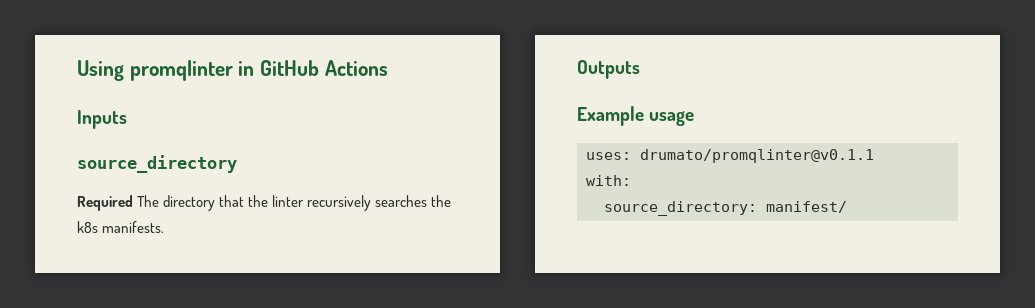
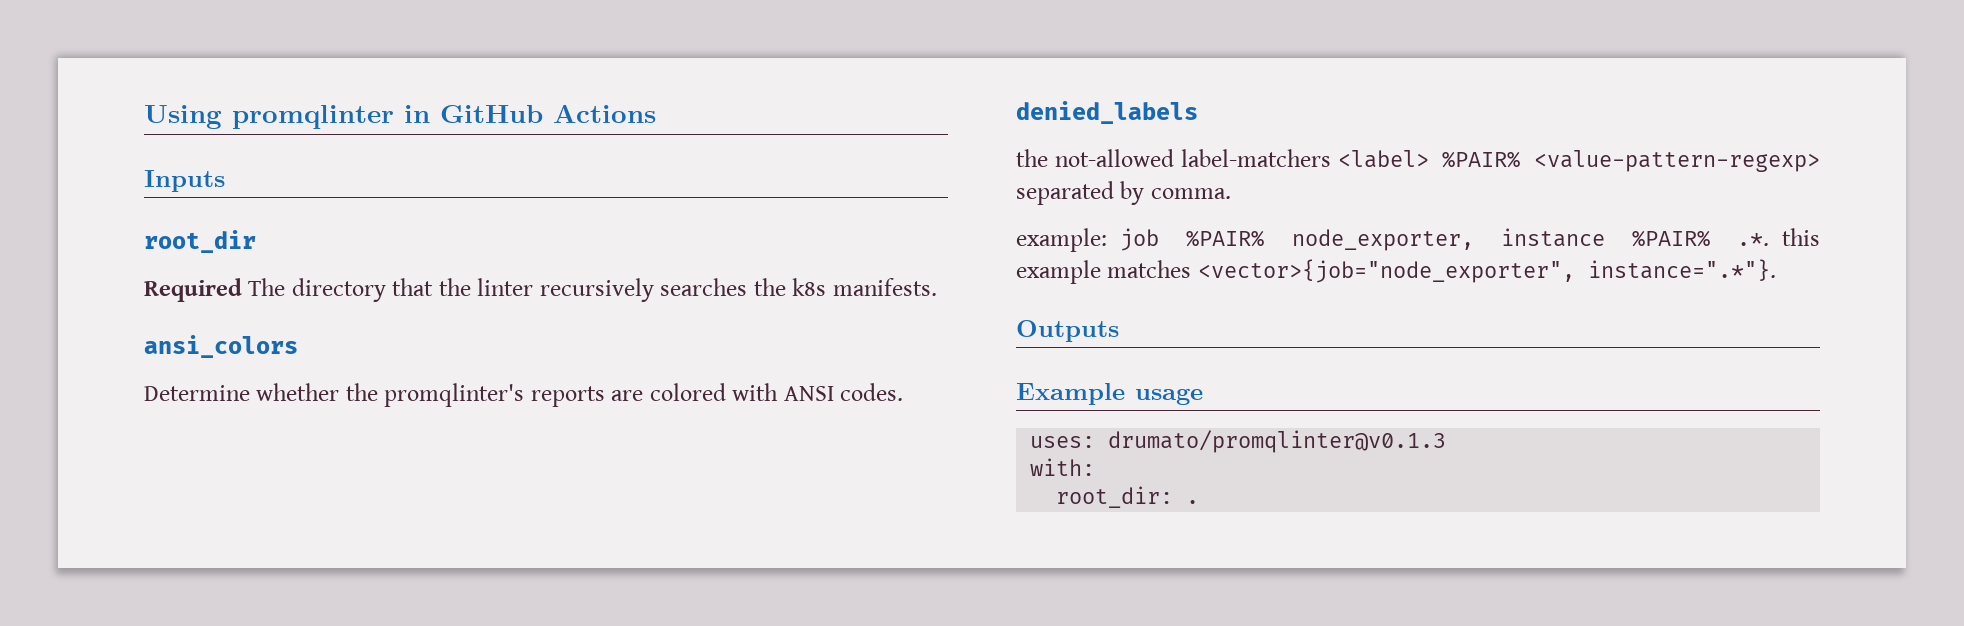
- source_directory
+ root_dir
+ ansi_colors
+ Determine whether the promqlinter's reports are colored with ANSI codes.
+ denied_labels
+ the not-allowed label-matchers <label> %PAIR% <value-pattern-regexp> separated by comma.
+ example: job %PAIR% node_exporter, instance %PAIR% .*. this example matches <vector>{job="node_exporter", instance=".*"}.
- uses: drumato/promqlinter@v0.1.1
+ uses: drumato/promqlinter@v0.1.3
- source_directory: manifest/
+ root_dir: .

